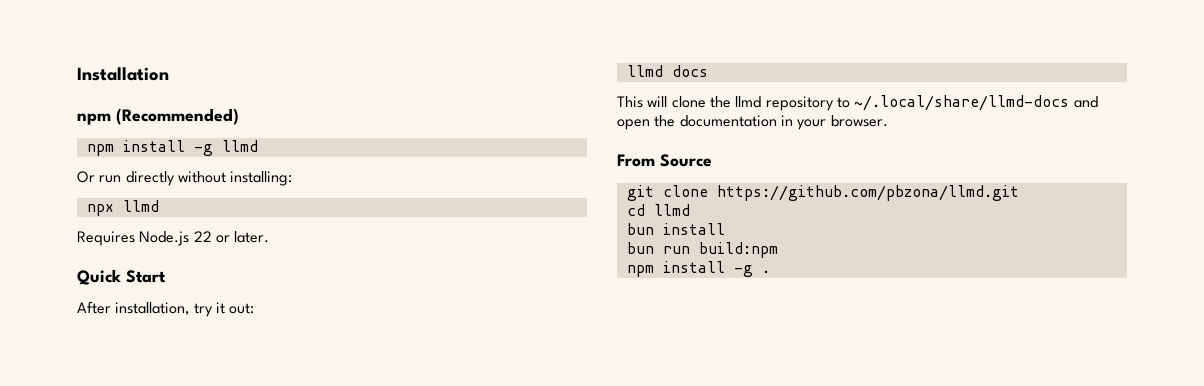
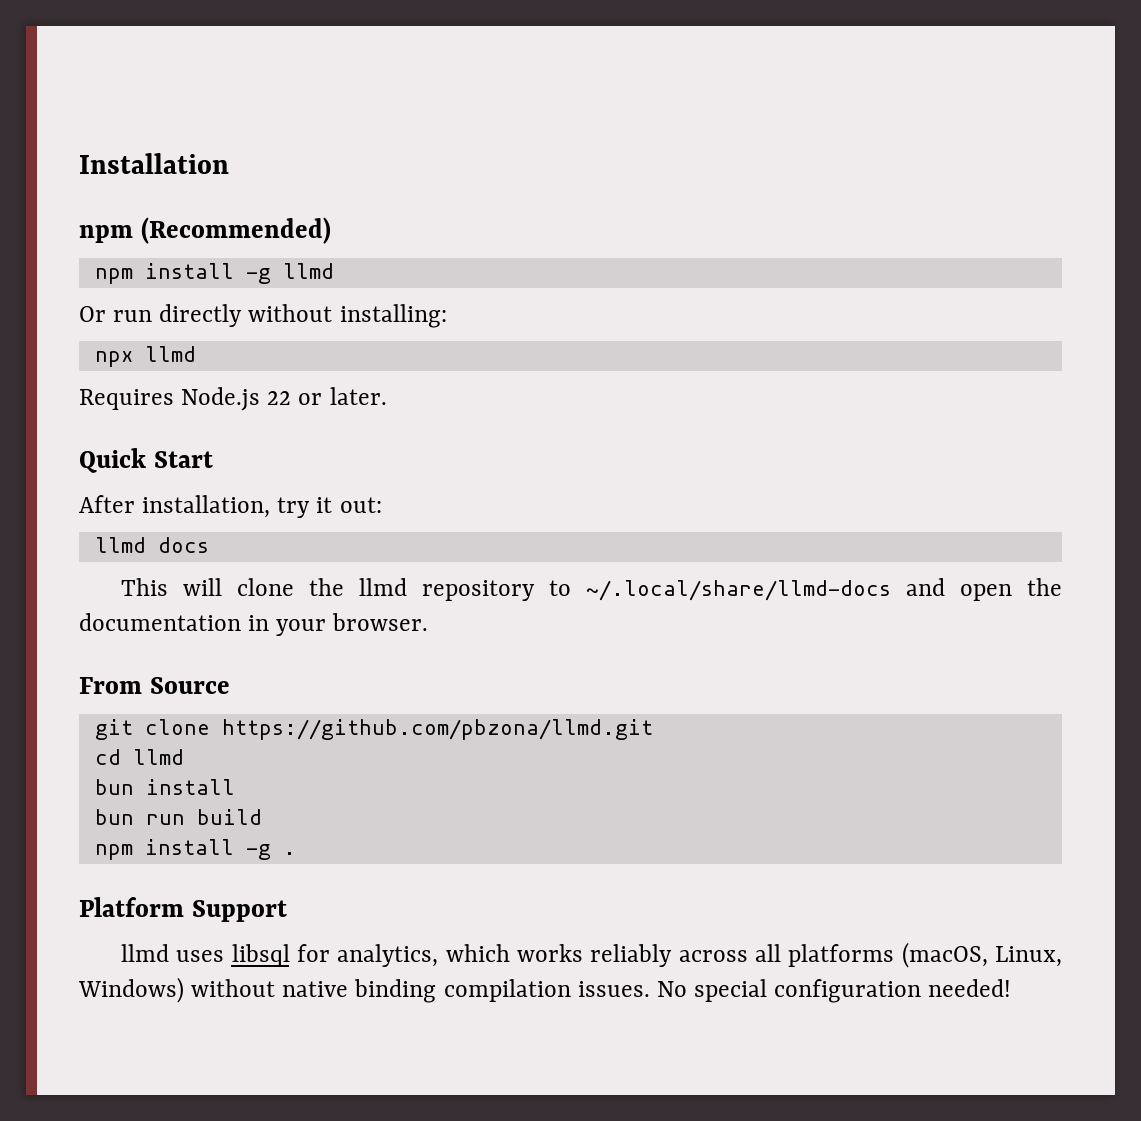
- bun run build:npm
+ bun run build
+ Platform Support
+ llmd uses libsql for analytics, which works reliably across all platforms (macOS, Linux, Windows) without native binding compilation issues. No special configuration needed!

